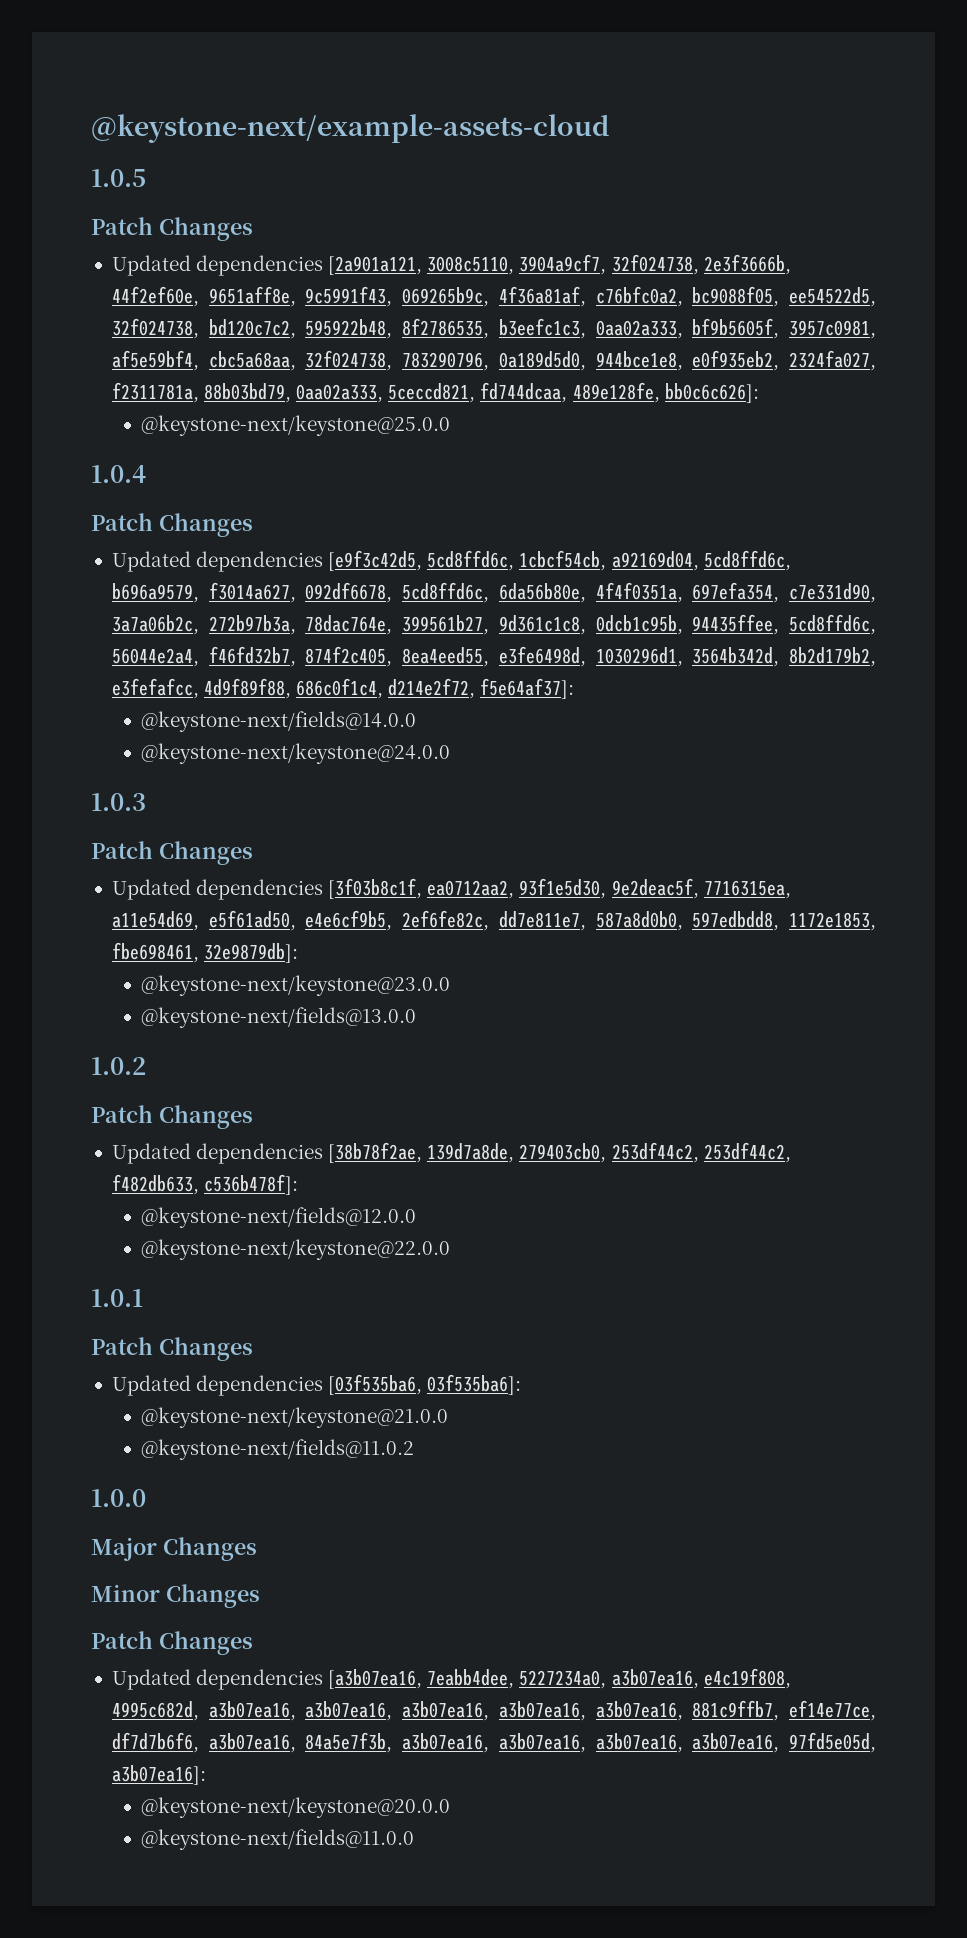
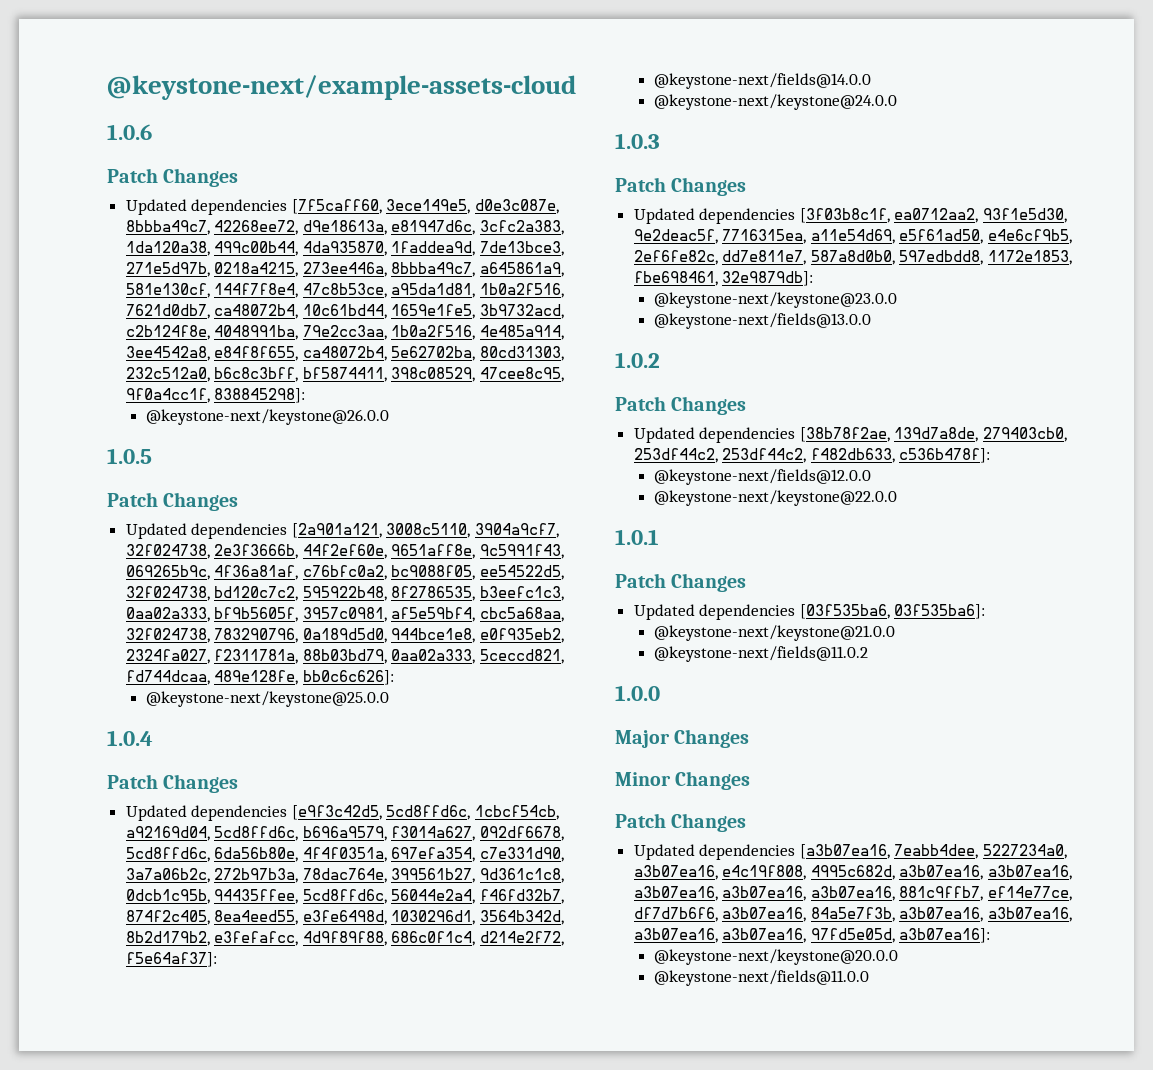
+ 1.0.6
+ Patch Changes
+ Updated dependencies [7f5caff60, 3ece149e5, d0e3c087e, 8bbba49c7, 42268ee72, d9e18613a, e81947d6c, 3cfc2a383, 1da120a38, 499c00b44, 4da935870, 1faddea9d, 7de13bce3, 271e5d97b, 0218a4215, 273ee446a, 8bbba49c7, a645861a9, 581e130cf, 144f7f8e4, 47c8b53ce, a95da1d81, 1b0a2f516, 7621d0db7, ca48072b4, 10c61bd44, 1659e1fe5, 3b9732acd, c2b124f8e, 4048991ba, 79e2cc3aa, 1b0a2f516, 4e485a914, 3ee4542a8, e84f8f655, ca48072b4, 5e62702ba, 80cd31303, 232c512a0, b6c8c3bff, bf5874411, 398c08529, 47cee8c95, 9f0a4cc1f, 838845298]:
+ @keystone-next/keystone@26.0.0

